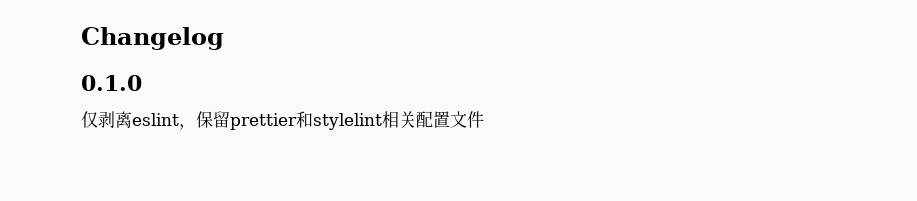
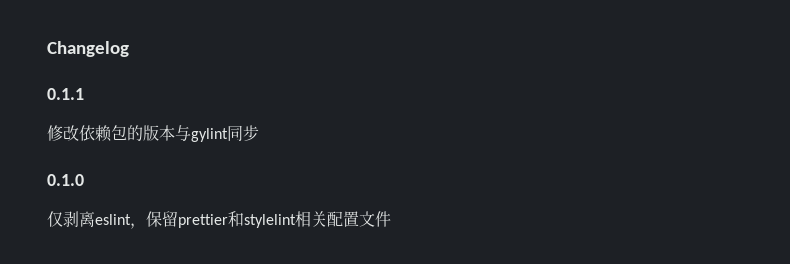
+ 0.1.1
+ 修改依赖包的版本与gylint同步

